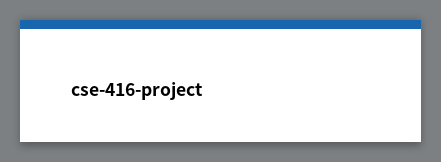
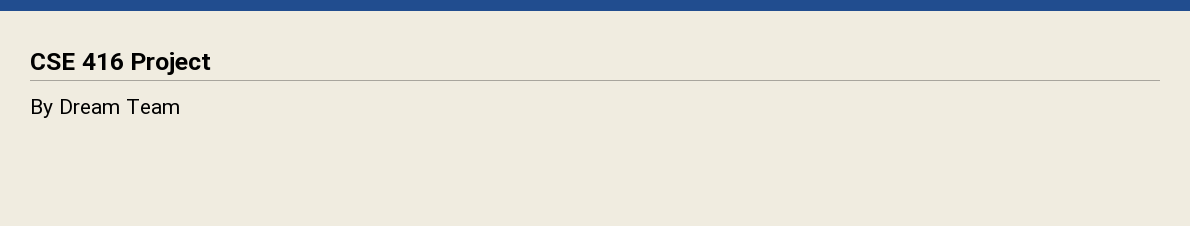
- cse-416-project
+ CSE 416 Project
+ By Dream Team

